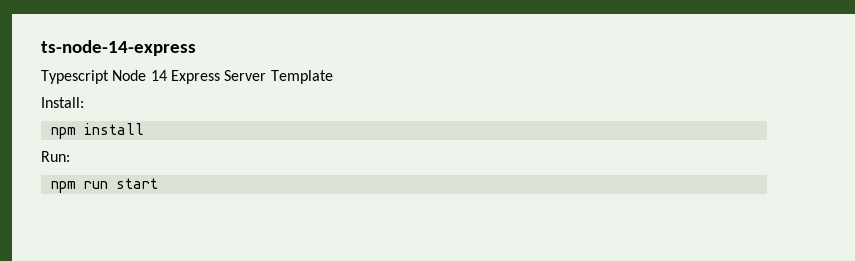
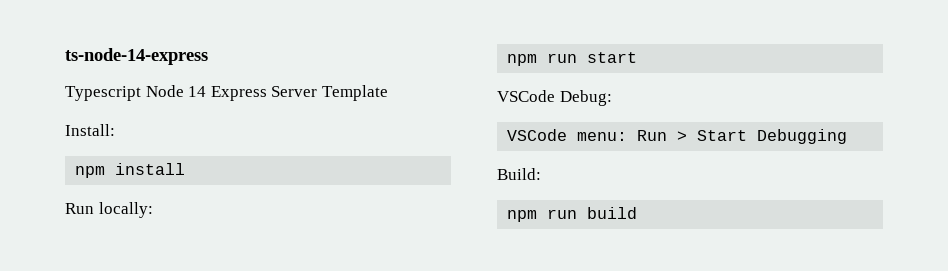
- Run:
+ Run locally:
+ VSCode Debug:
+ VSCode menu: Run > Start Debugging
+ Build:
+ npm run build

